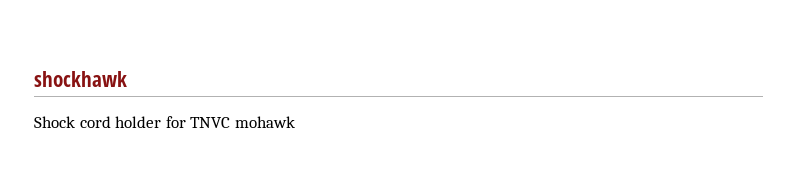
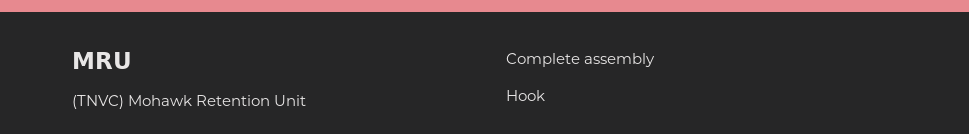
- shockhawk
- Shock cord holder for TNVC mohawk
+ MRU
+ (TNVC) Mohawk Retention Unit
+ Complete assembly
+ Hook

